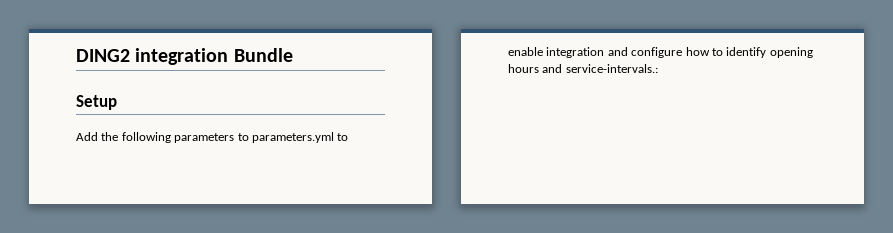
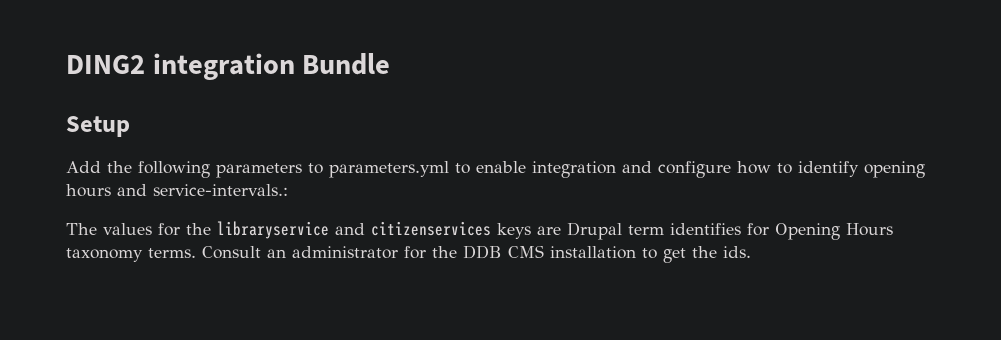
+ The values for the libraryservice and citizenservices keys are Drupal term identifies for Opening Hours taxonomy terms. Consult an administrator for the DDB CMS installation to get the ids.

